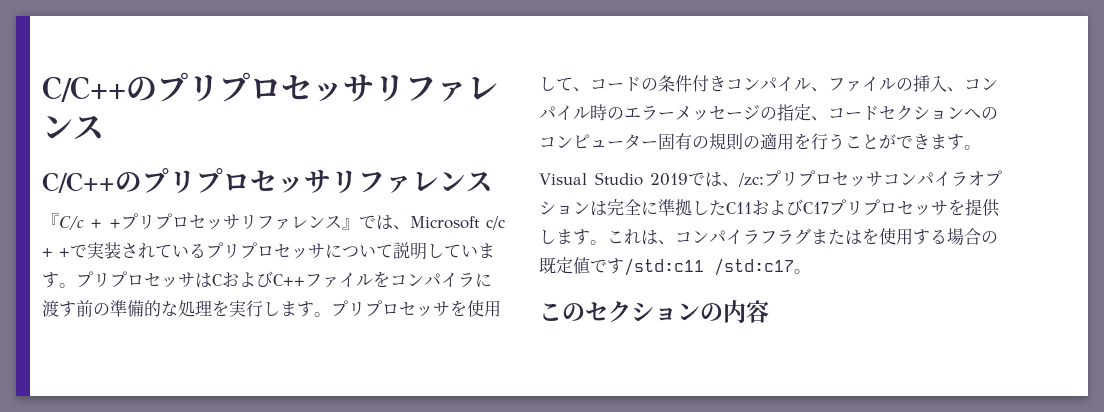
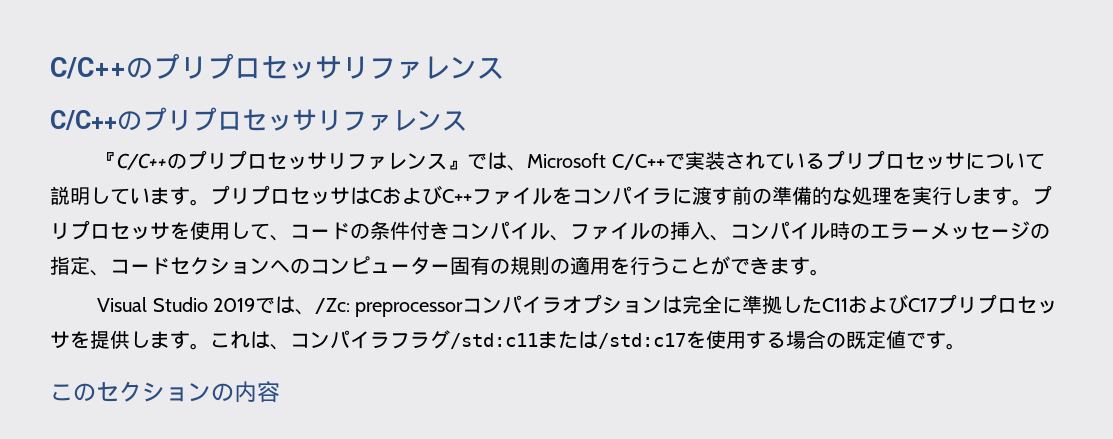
- 『C/c + +プリプロセッサリファレンス』では、Microsoft c/c + +で実装されているプリプロセッサについて説明しています。
+ 『C/C++のプリプロセッサリファレンス』では、Microsoft C/C++で実装されているプリプロセッサについて説明しています。
- Visual Studio 2019では、/zc:プリプロセッサコンパイラオプションは完全に準拠したC11およびC17プリプロセッサを提供します。
+ Visual Studio 2019では、/Zc: preprocessorコンパイラオプションは完全に準拠したC11およびC17プリプロセッサを提供します。
- これは、コンパイラフラグまたはを使用する場合の既定値です/std:c11 /std:c17。
+ これは、コンパイラフラグ/std:c11または/std:c17を使用する場合の既定値です。

